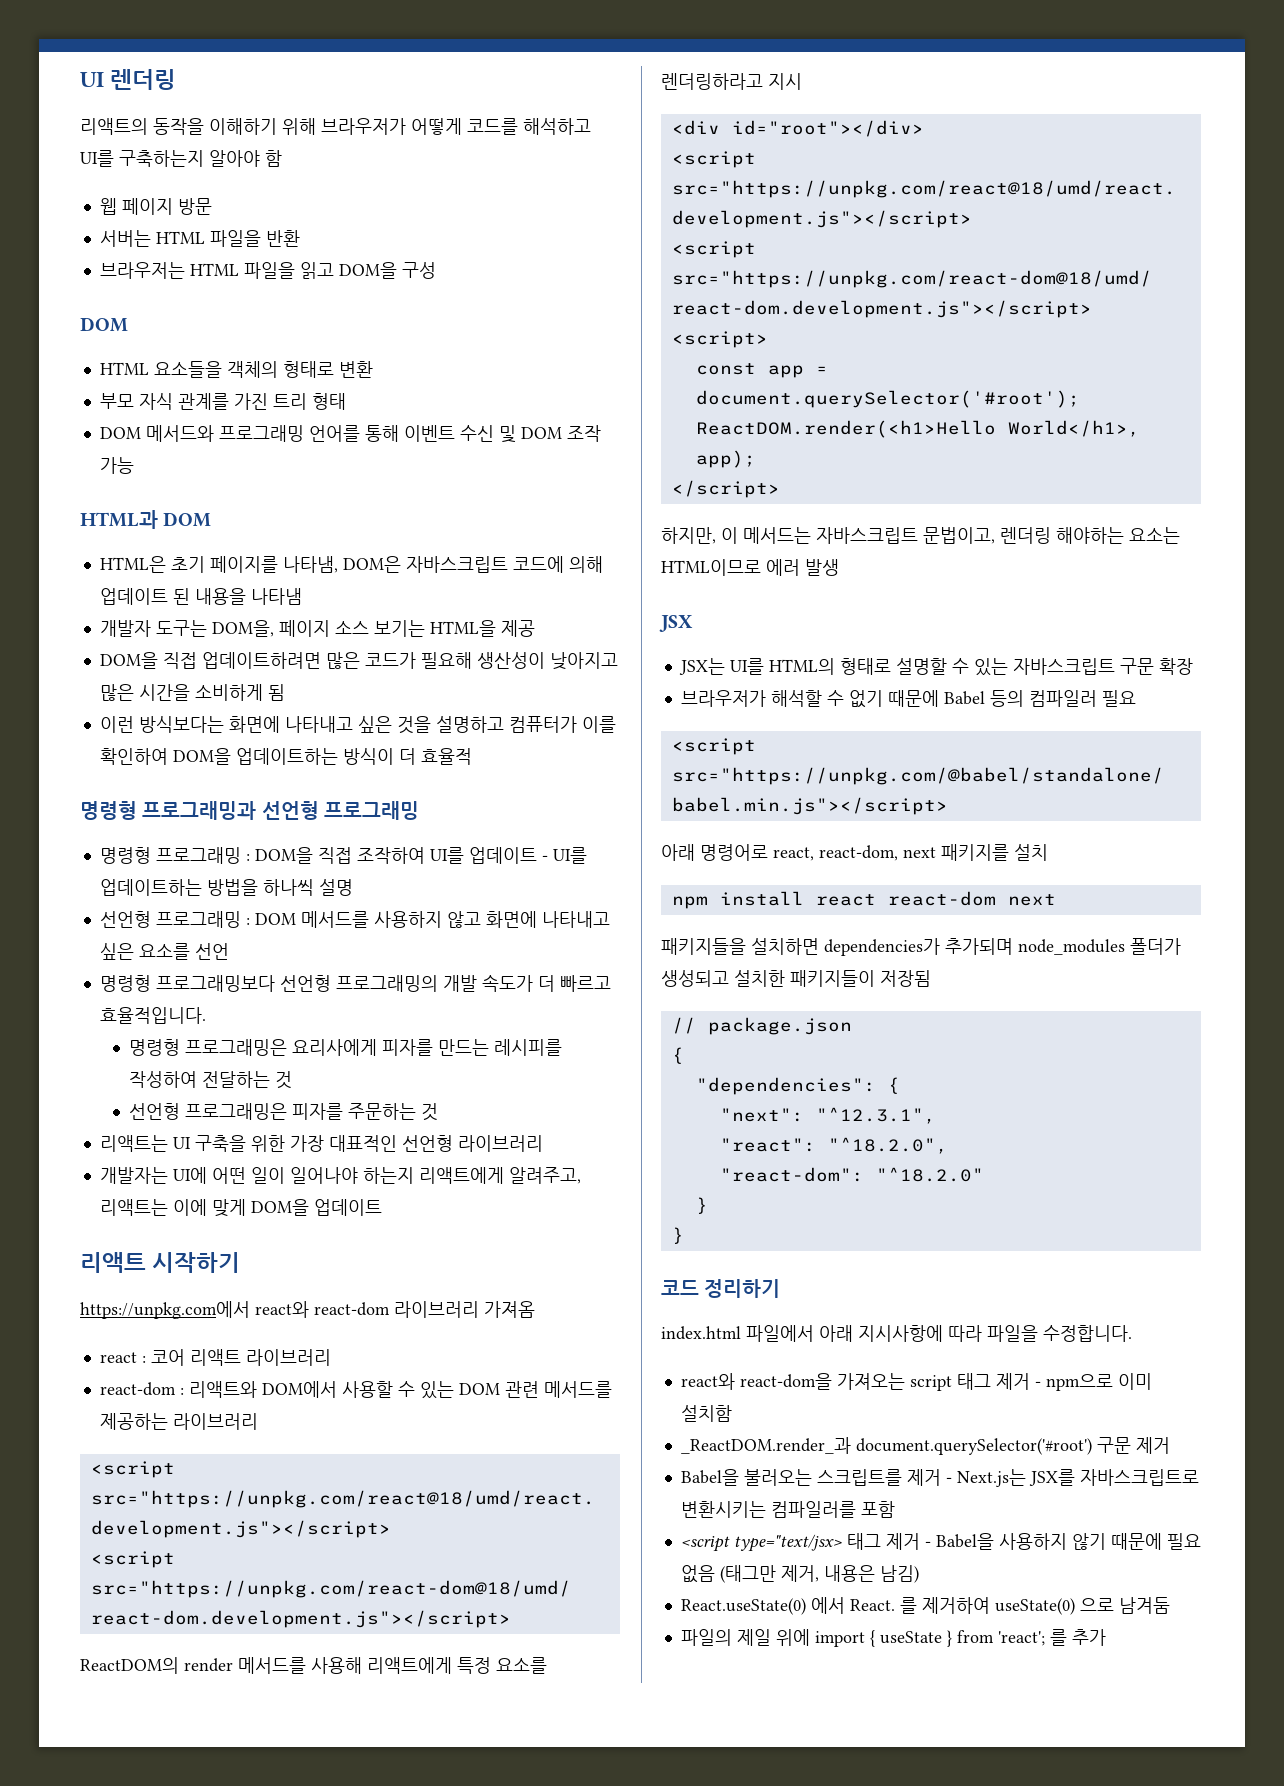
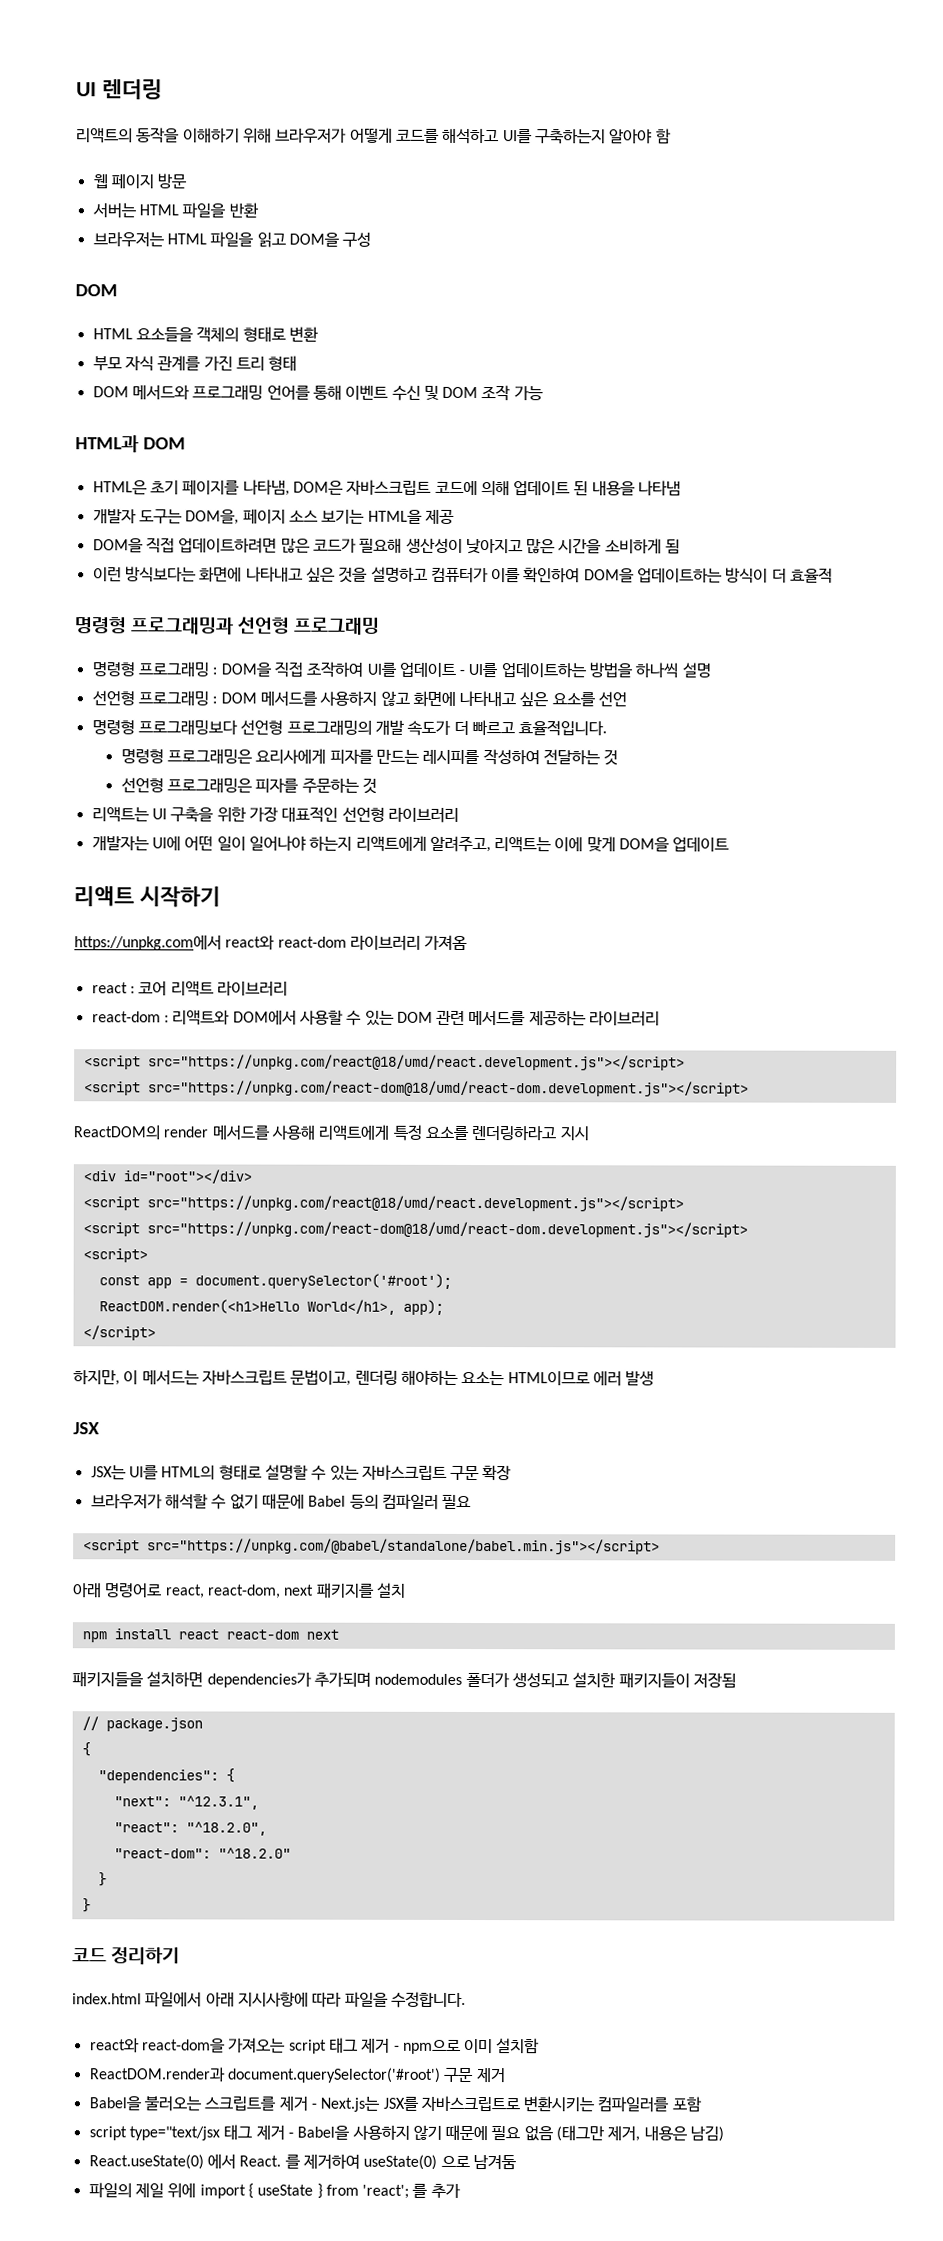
- 패키지들을 설치하면 dependencies가 추가되며 node_modules 폴더가 생성되고 설치한 패키지들이 저장됨
+ 패키지들을 설치하면 dependencies가 추가되며 nodemodules 폴더가 생성되고 설치한 패키지들이 저장됨
- _ReactDOM.render_과 document.querySelector('#root') 구문 제거
+ ReactDOM.render과 document.querySelector('#root') 구문 제거
- <script type="text/jsx> 태그 제거 - Babel을 사용하지 않기 때문에 필요 없음 (태그만 제거, 내용은 남김)
+ script type="text/jsx 태그 제거 - Babel을 사용하지 않기 때문에 필요 없음 (태그만 제거, 내용은 남김)

